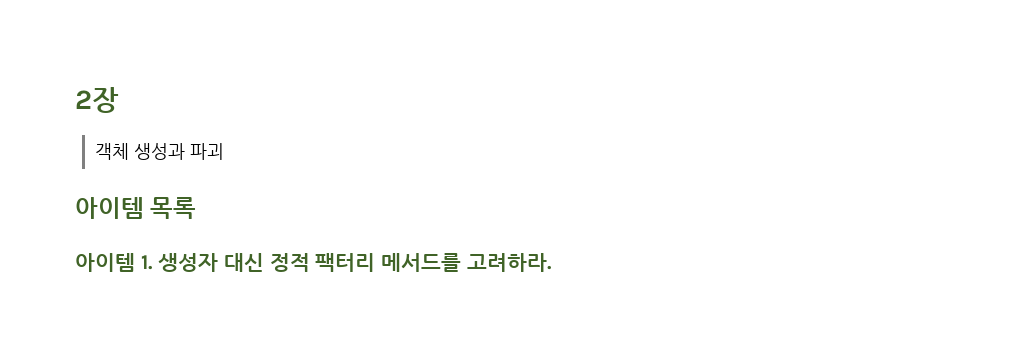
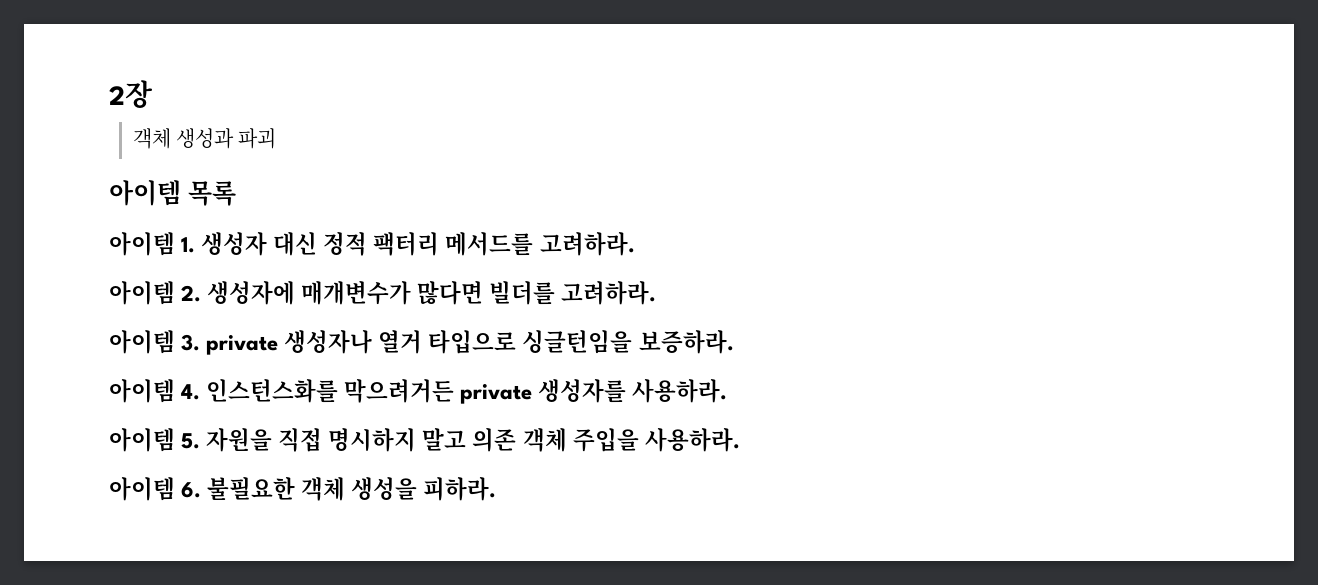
+ 아이템 2. 생성자에 매개변수가 많다면 빌더를 고려하라.
+ 아이템 3. private 생성자나 열거 타입으로 싱글턴임을 보증하라.
+ 아이템 4. 인스턴스화를 막으려거든 private 생성자를 사용하라.
+ 아이템 5. 자원을 직접 명시하지 말고 의존 객체 주입을 사용하라.
+ 아이템 6. 불필요한 객체 생성을 피하라.

